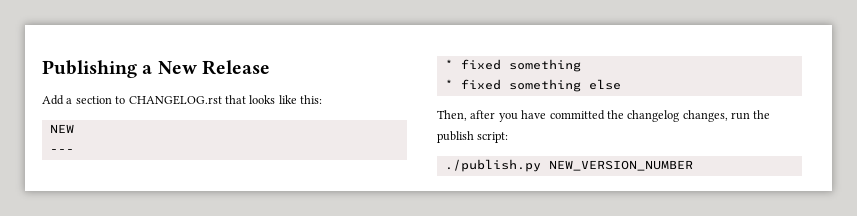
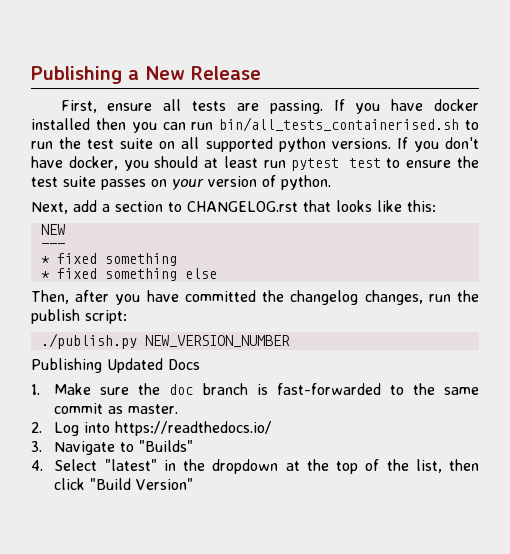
- Add a section to CHANGELOG.rst that looks like this:
+ First, ensure all tests are passing. If you have docker installed then you can run bin/all_tests_containerised.sh to run the test suite on all supported python versions. If you don't have docker, you should at least run pytest test to ensure the test suite passes on your version of python.
+ Next, add a section to CHANGELOG.rst that looks like this:
+ Publishing Updated Docs
+ 1. Make sure the doc branch is fast-forwarded to the same commit as master.
+ 2. Log into https://readthedocs.io/
+ 3. Navigate to "Builds"
+ 4. Select "latest" in the dropdown at the top of the list, then click "Build Version"

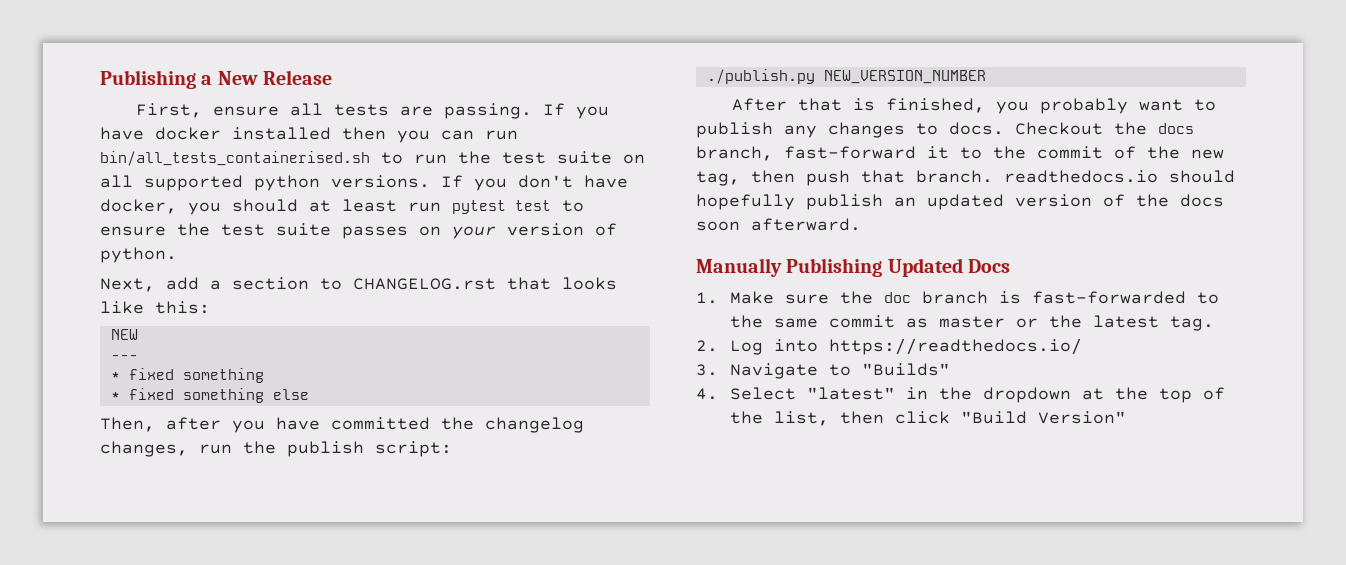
- Publishing Updated Docs
+ After that is finished, you probably want to publish any changes to docs. Checkout the docs branch, fast-forward it to the commit of the new tag, then push that branch. readthedocs.io should hopefully publish an updated version of the docs soon afterward.
+ Manually Publishing Updated Docs
- 1. Make sure the doc branch is fast-forwarded to the same commit as master.
+ 1. Make sure the doc branch is fast-forwarded to the same commit as master or the latest tag.

